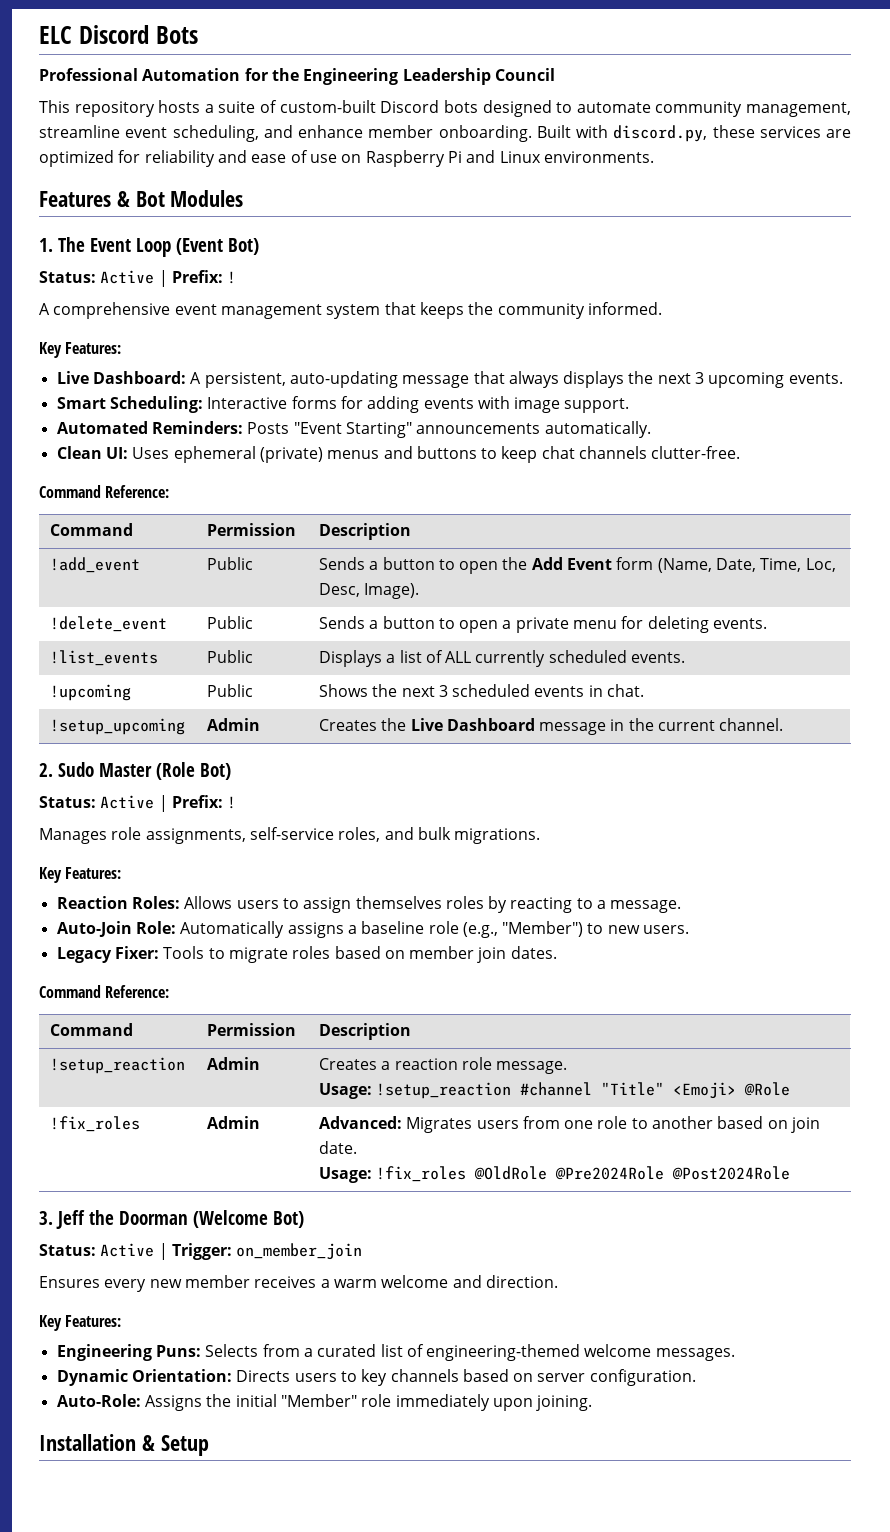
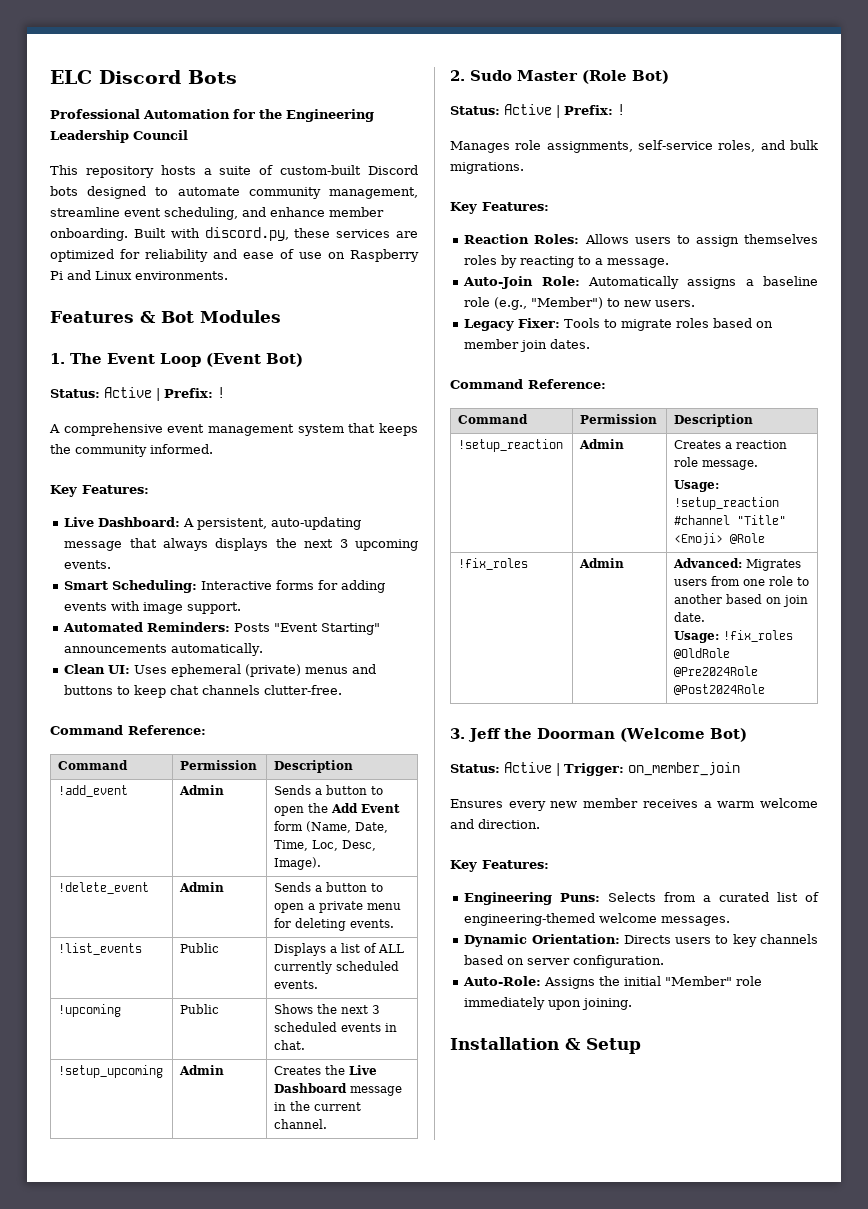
- !add_event | Public | Sends a button to open the Add Event form (Name, Date, Time, Loc, Desc, Image).
+ !add_event | Admin | Sends a button to open the Add Event form (Name, Date, Time, Loc, Desc, Image).
- !delete_event | Public | Sends a button to open a private menu for deleting events.
+ !delete_event | Admin | Sends a button to open a private menu for deleting events.

